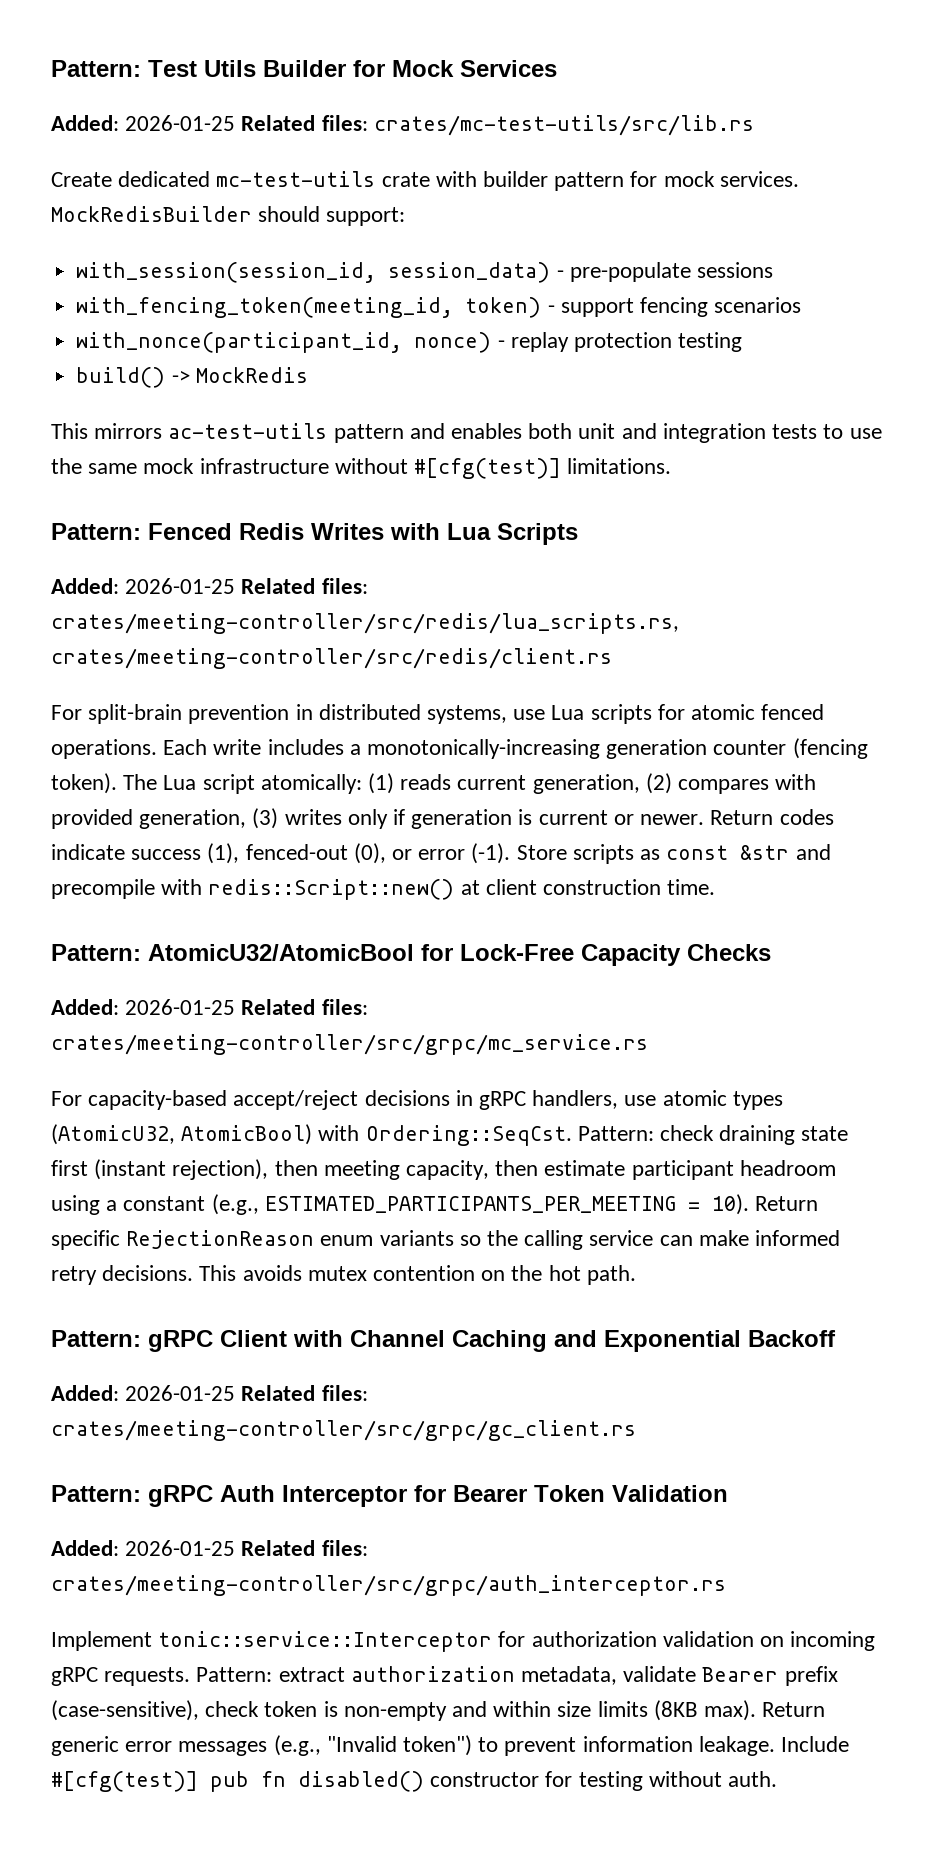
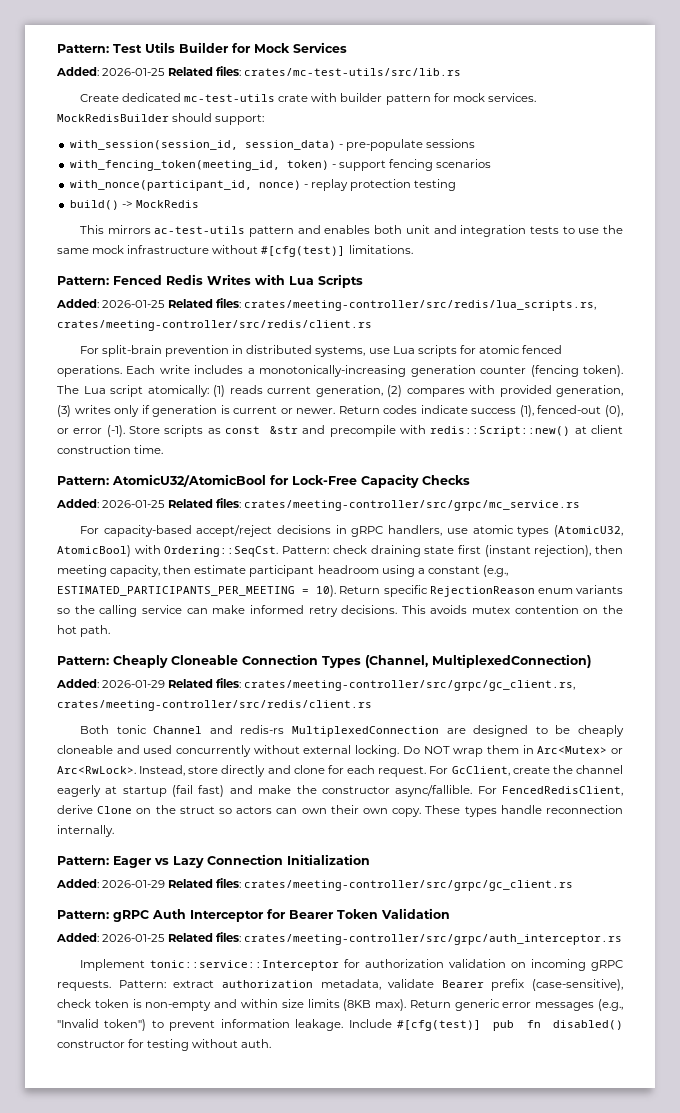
- Pattern: gRPC Client with Channel Caching and Exponential Backoff
- Added: 2026-01-25 Related files: crates/meeting-controller/src/grpc/gc_client.rs
+ Pattern: Cheaply Cloneable Connection Types (Channel, MultiplexedConnection)
+ Added: 2026-01-29 Related files: crates/meeting-controller/src/grpc/gc_client.rs, crates/meeting-controller/src/redis/client.rs
+ Both tonic Channel and redis-rs MultiplexedConnection are designed to be cheaply cloneable and used concurrently without external locking. Do NOT wrap them in Arc<Mutex> or Arc<RwLock>. Instead, store directly and clone for each request. For GcClient, create the channel eagerly at startup (fail fast) and make the constructor async/fallible. For FencedRedisClient, derive Clone on the struct so actors can own their own copy. These types handle reconnection internally.
+ Pattern: Eager vs Lazy Connection Initialization
+ Added: 2026-01-29 Related files: crates/meeting-controller/src/grpc/gc_client.rs

